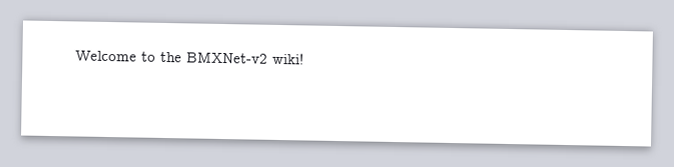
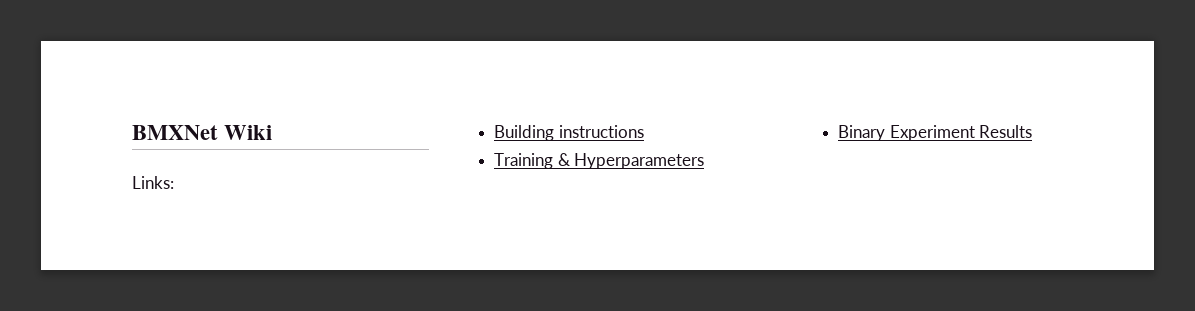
- Welcome to the BMXNet-v2 wiki!
+ BMXNet Wiki
+ Links:
+ Building instructions
+ Training & Hyperparameters
+ Binary Experiment Results

